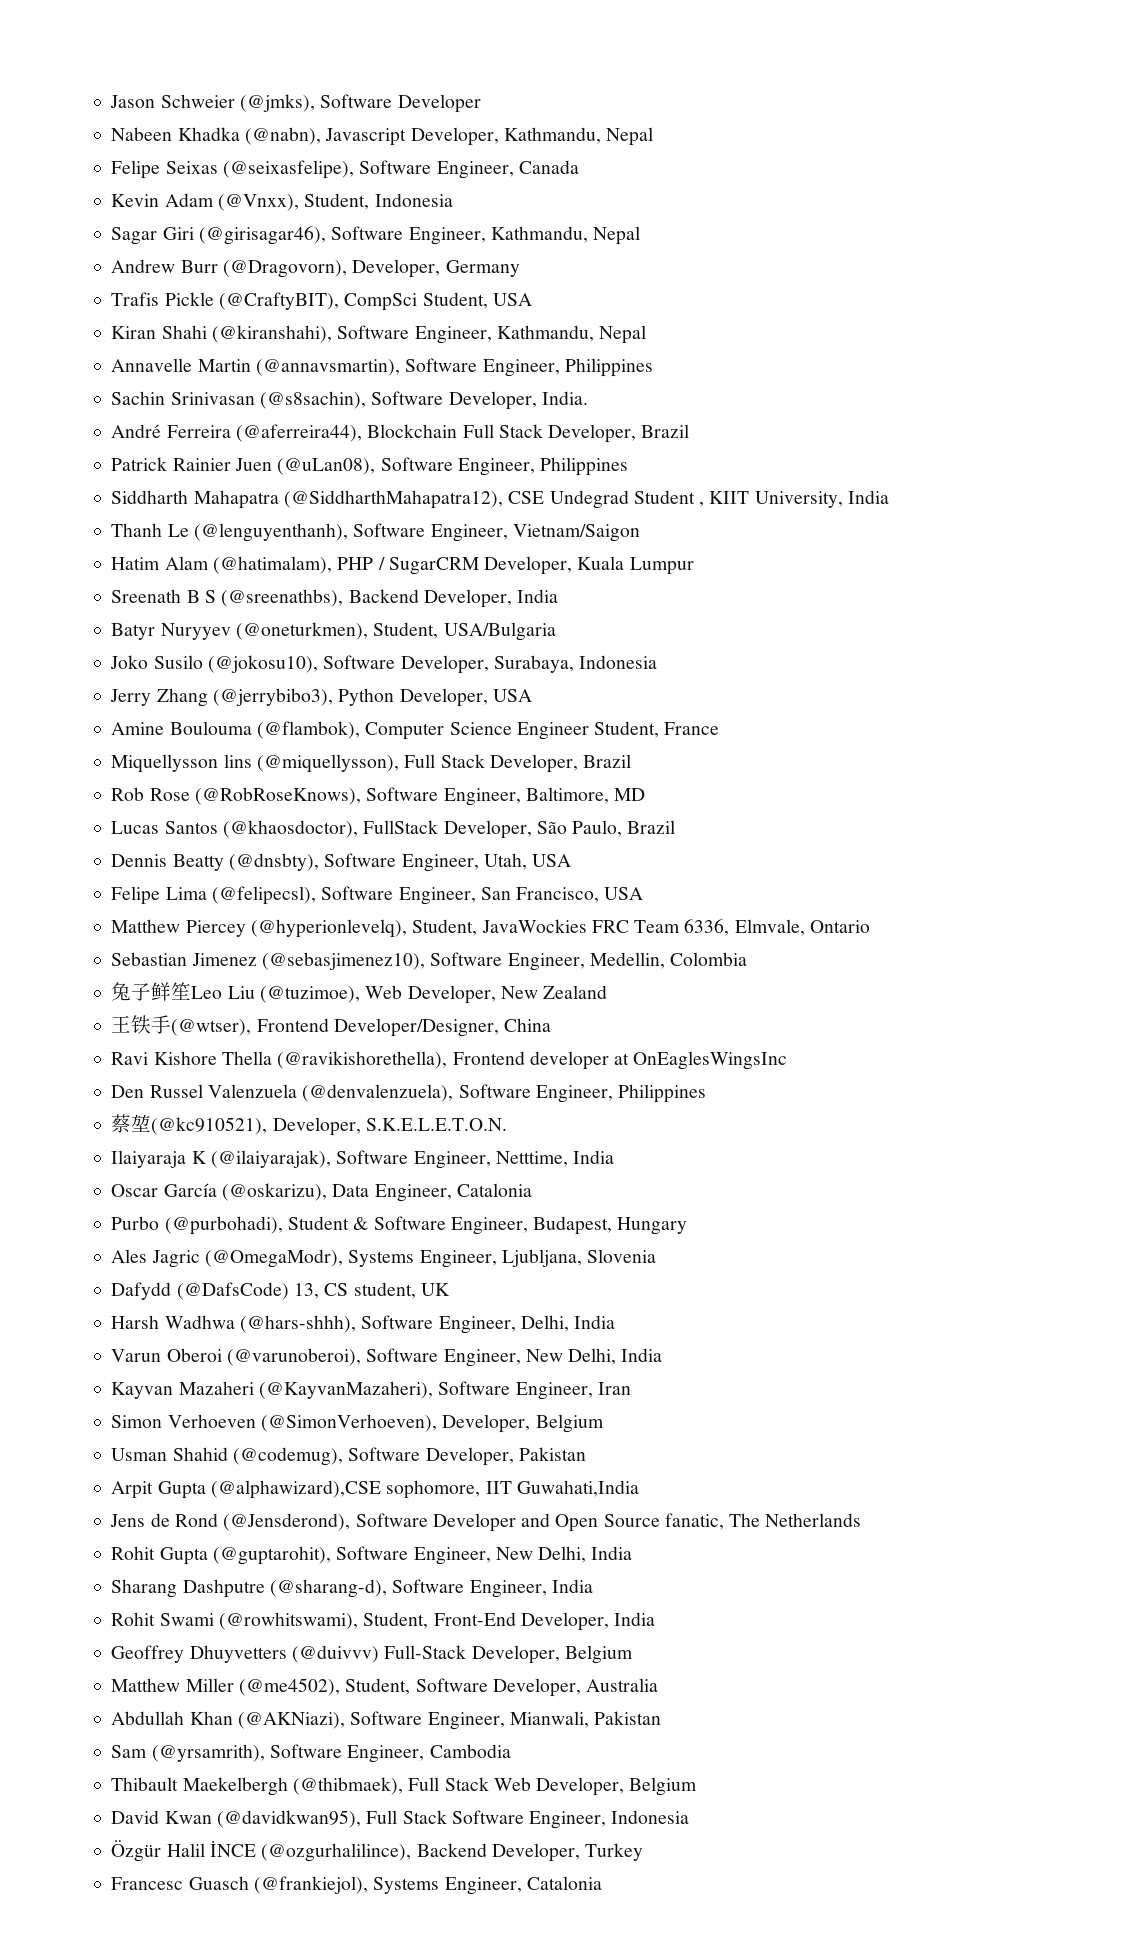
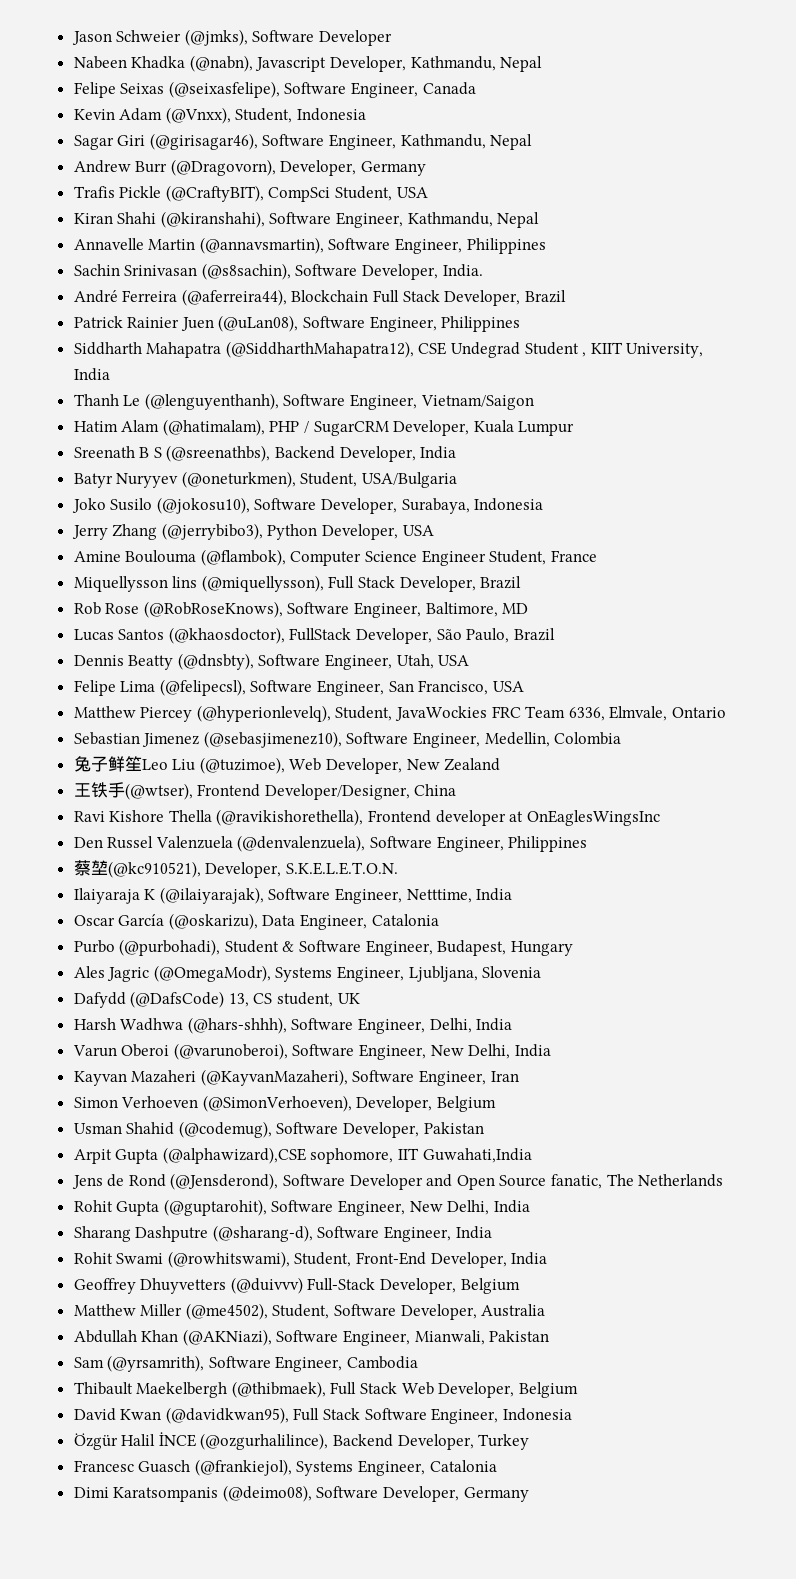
+ Dimi Karatsompanis (@deimo08), Software Developer, Germany

